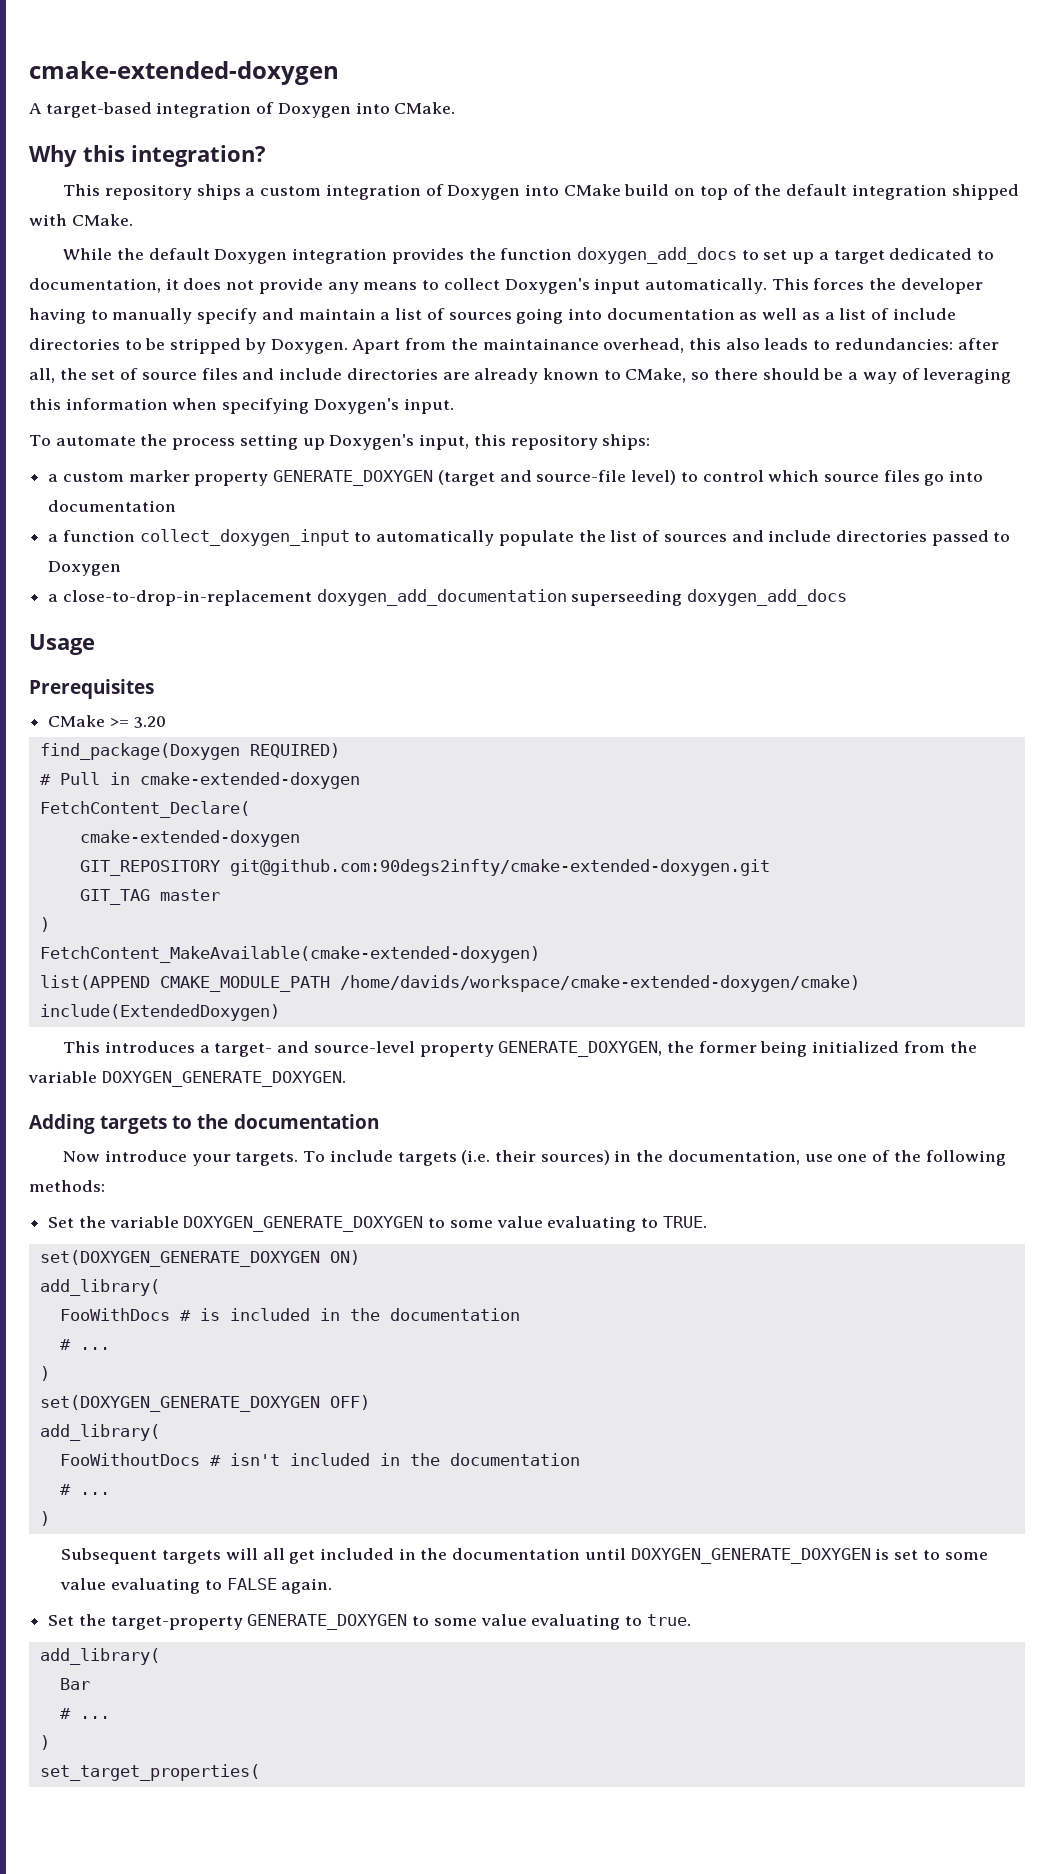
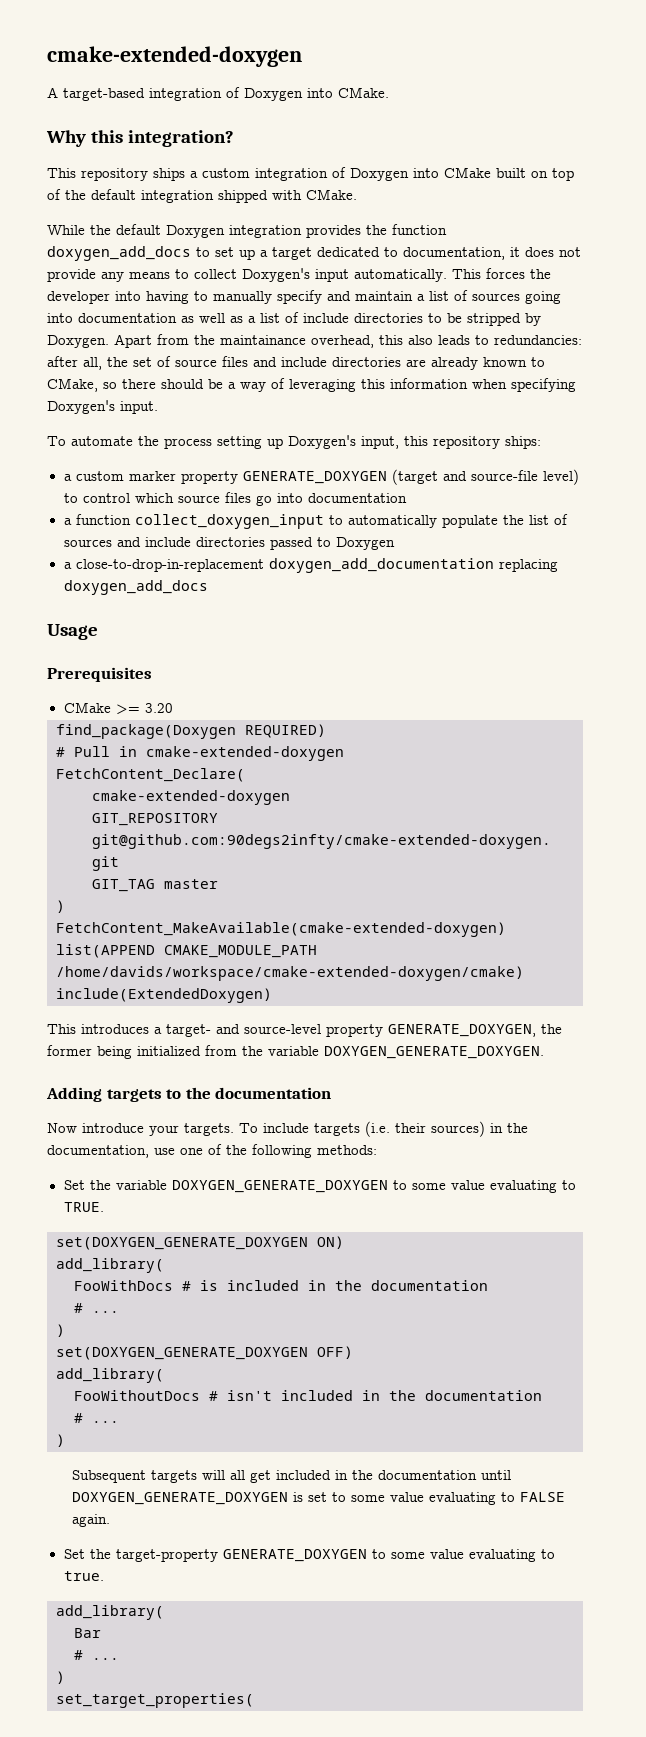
- This repository ships a custom integration of Doxygen into CMake build on top of the default integration shipped with CMake.
+ This repository ships a custom integration of Doxygen into CMake built on top of the default integration shipped with CMake.
- This forces the developer having to manually specify and maintain a list of sources going into documentation as well as a list of include directories to be stripped by Doxygen.
+ This forces the developer into having to manually specify and maintain a list of sources going into documentation as well as a list of include directories to be stripped by Doxygen.
- a close-to-drop-in-replacement doxygen_add_documentation superseeding doxygen_add_docs
+ a close-to-drop-in-replacement doxygen_add_documentation replacing doxygen_add_docs

